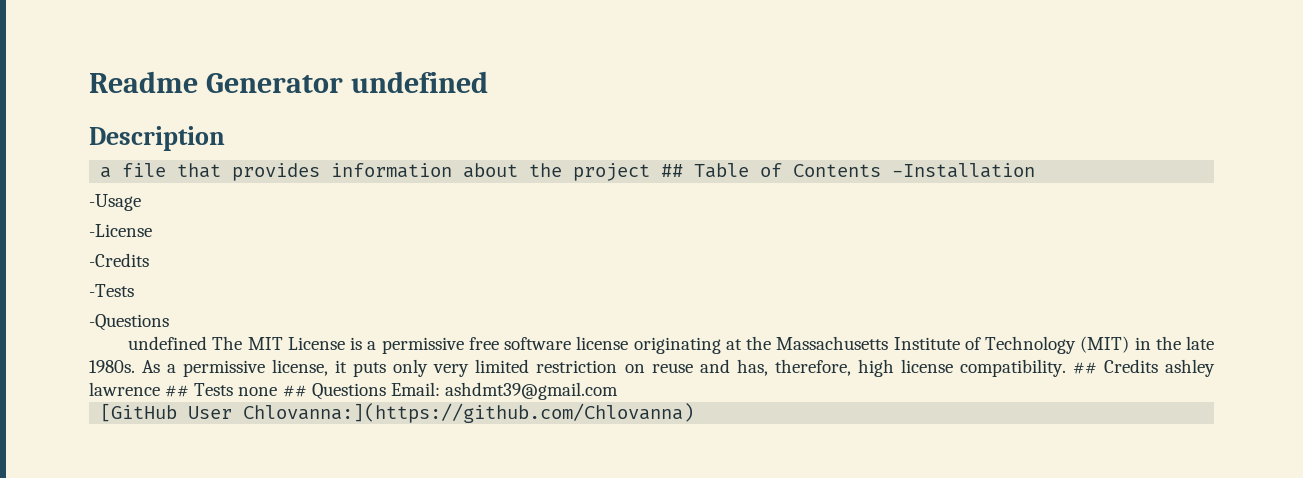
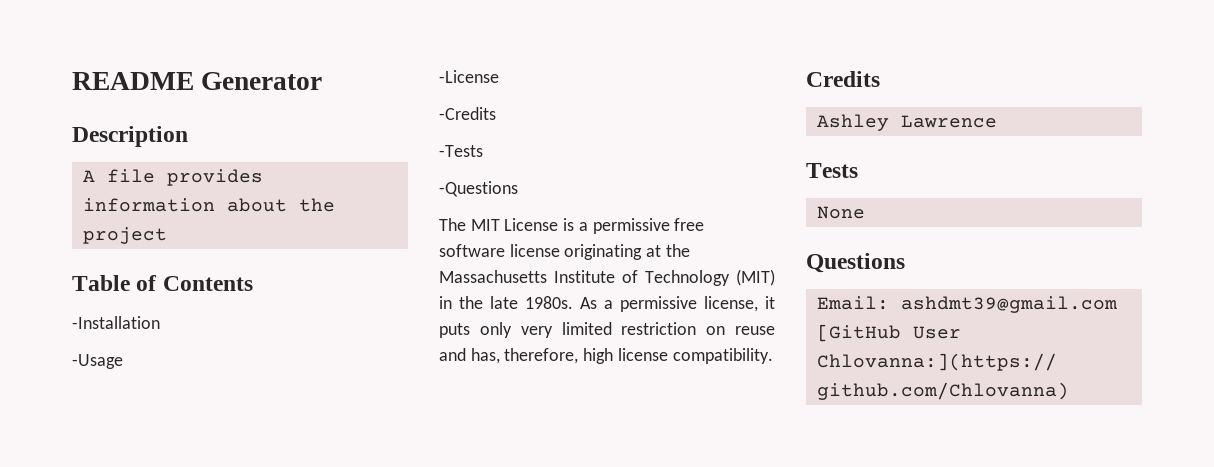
- Readme Generator undefined
+ README Generator
- a file that provides information about the project ## Table of Contents -Installation
+ A file provides information about the project
+ Table of Contents
+ -Installation
- undefined The MIT License is a permissive free software license originating at the Massachusetts Institute of Technology (MIT) in the late 1980s.
+ The MIT License is a permissive free software license originating at the Massachusetts Institute of Technology (MIT) in the late 1980s.
- As a permissive license, it puts only very limited restriction on reuse and has, therefore, high license compatibility. ## Credits ashley lawrence ## Tests none ## Questions Email: ashdmt39@gmail.com
+ As a permissive license, it puts only very limited restriction on reuse and has, therefore, high license compatibility.
+ Credits
+ Ashley Lawrence
+ Tests
+ None
+ Questions
+ Email: ashdmt39@gmail.com

